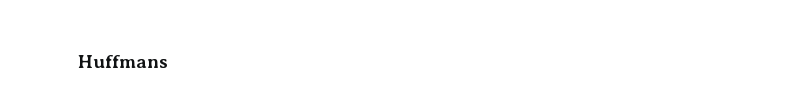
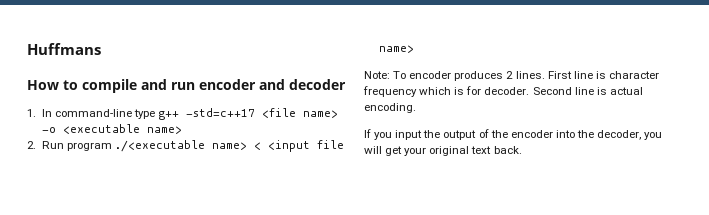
+ How to compile and run encoder and decoder
+ 1. In command-line type g++ -std=c++17 <file name> -o <executable name>
+ 2. Run program ./<executable name> < <input file name>
+ Note: To encoder produces 2 lines. First line is character frequency which is for decoder. Second line is actual encoding.
+ If you input the output of the encoder into the decoder, you will get your original text back.

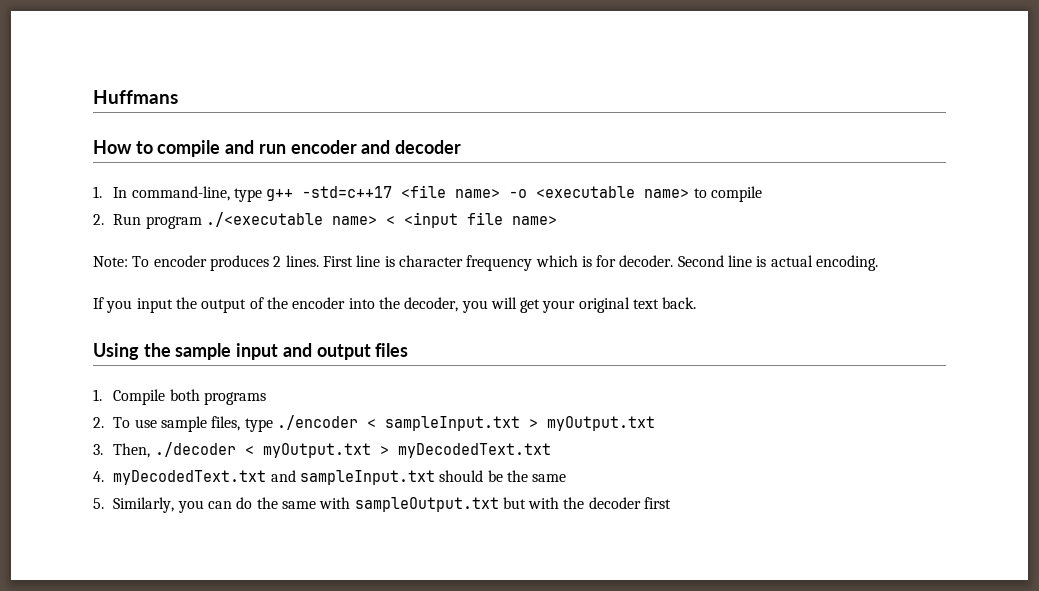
- 1. In command-line type g++ -std=c++17 <file name> -o <executable name>
+ 1. In command-line, type g++ -std=c++17 <file name> -o <executable name> to compile
+ Using the sample input and output files
+ 1. Compile both programs
+ 2. To use sample files, type ./encoder < sampleInput.txt > myOutput.txt
+ 3. Then, ./decoder < myOutput.txt > myDecodedText.txt
+ 4. myDecodedText.txt and sampleInput.txt should be the same
+ 5. Similarly, you can do the same with sampleOutput.txt but with the decoder first

